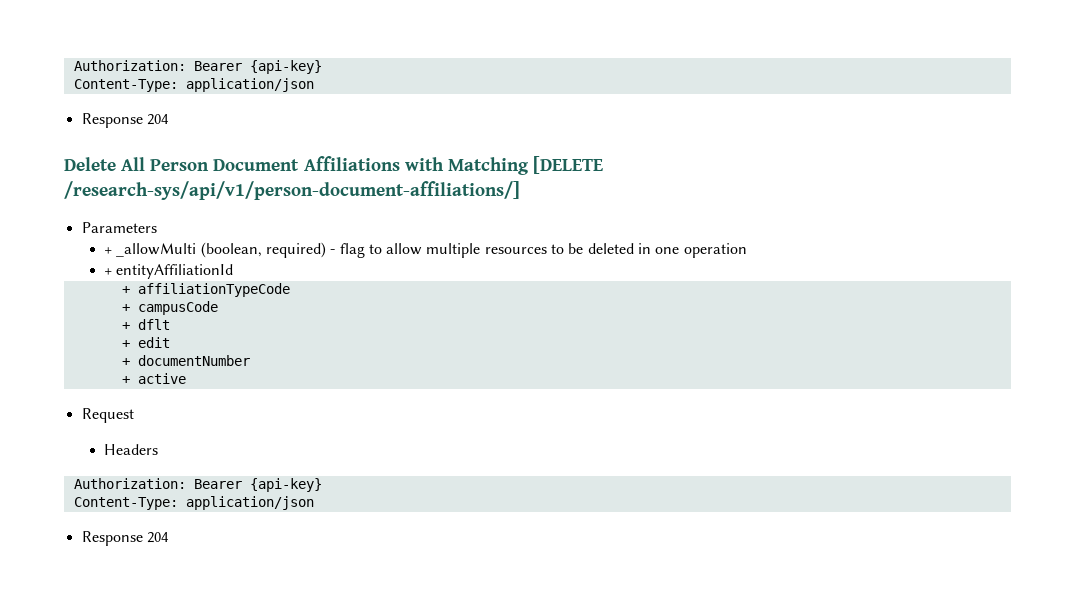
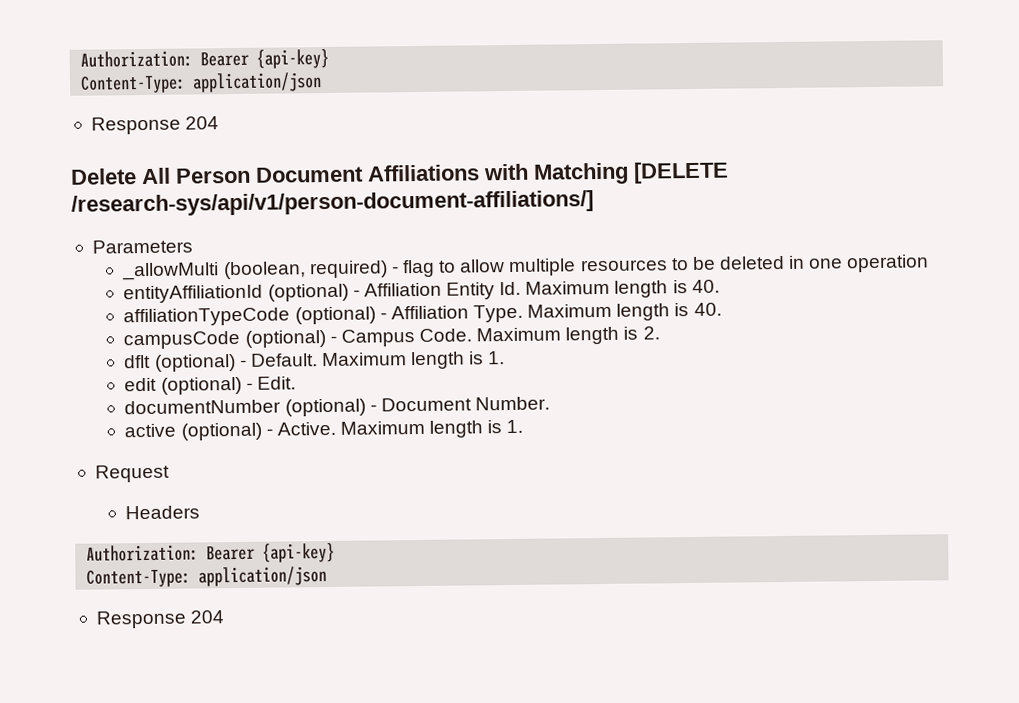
- + _allowMulti (boolean, required) - flag to allow multiple resources to be deleted in one operation
+ _allowMulti (boolean, required) - flag to allow multiple resources to be deleted in one operation
- + entityAffiliationId
- + affiliationTypeCode
- + campusCode
- + dflt
- + edit
- + documentNumber
- + active
+ entityAffiliationId (optional) - Affiliation Entity Id. Maximum length is 40.
+ affiliationTypeCode (optional) - Affiliation Type. Maximum length is 40.
+ campusCode (optional) - Campus Code. Maximum length is 2.
+ dflt (optional) - Default. Maximum length is 1.
+ edit (optional) - Edit.
+ documentNumber (optional) - Document Number.
+ active (optional) - Active. Maximum length is 1.

